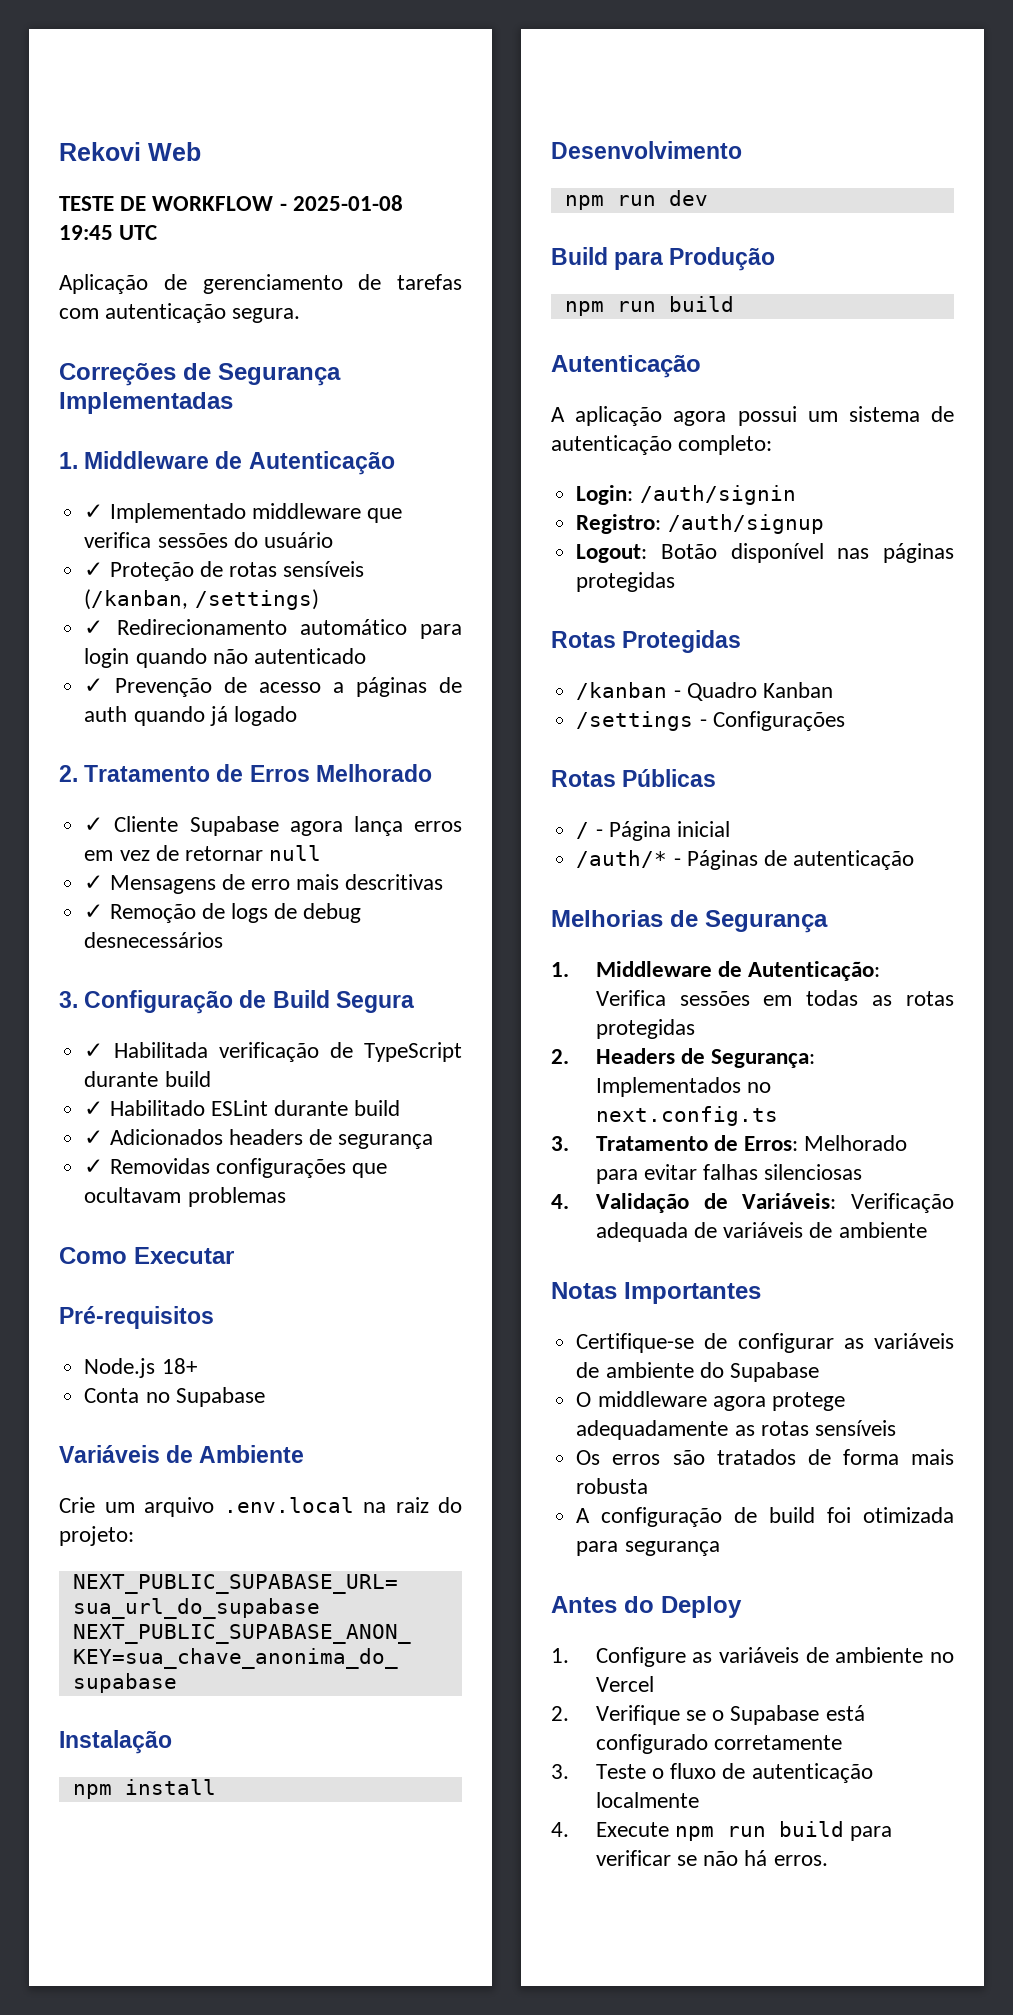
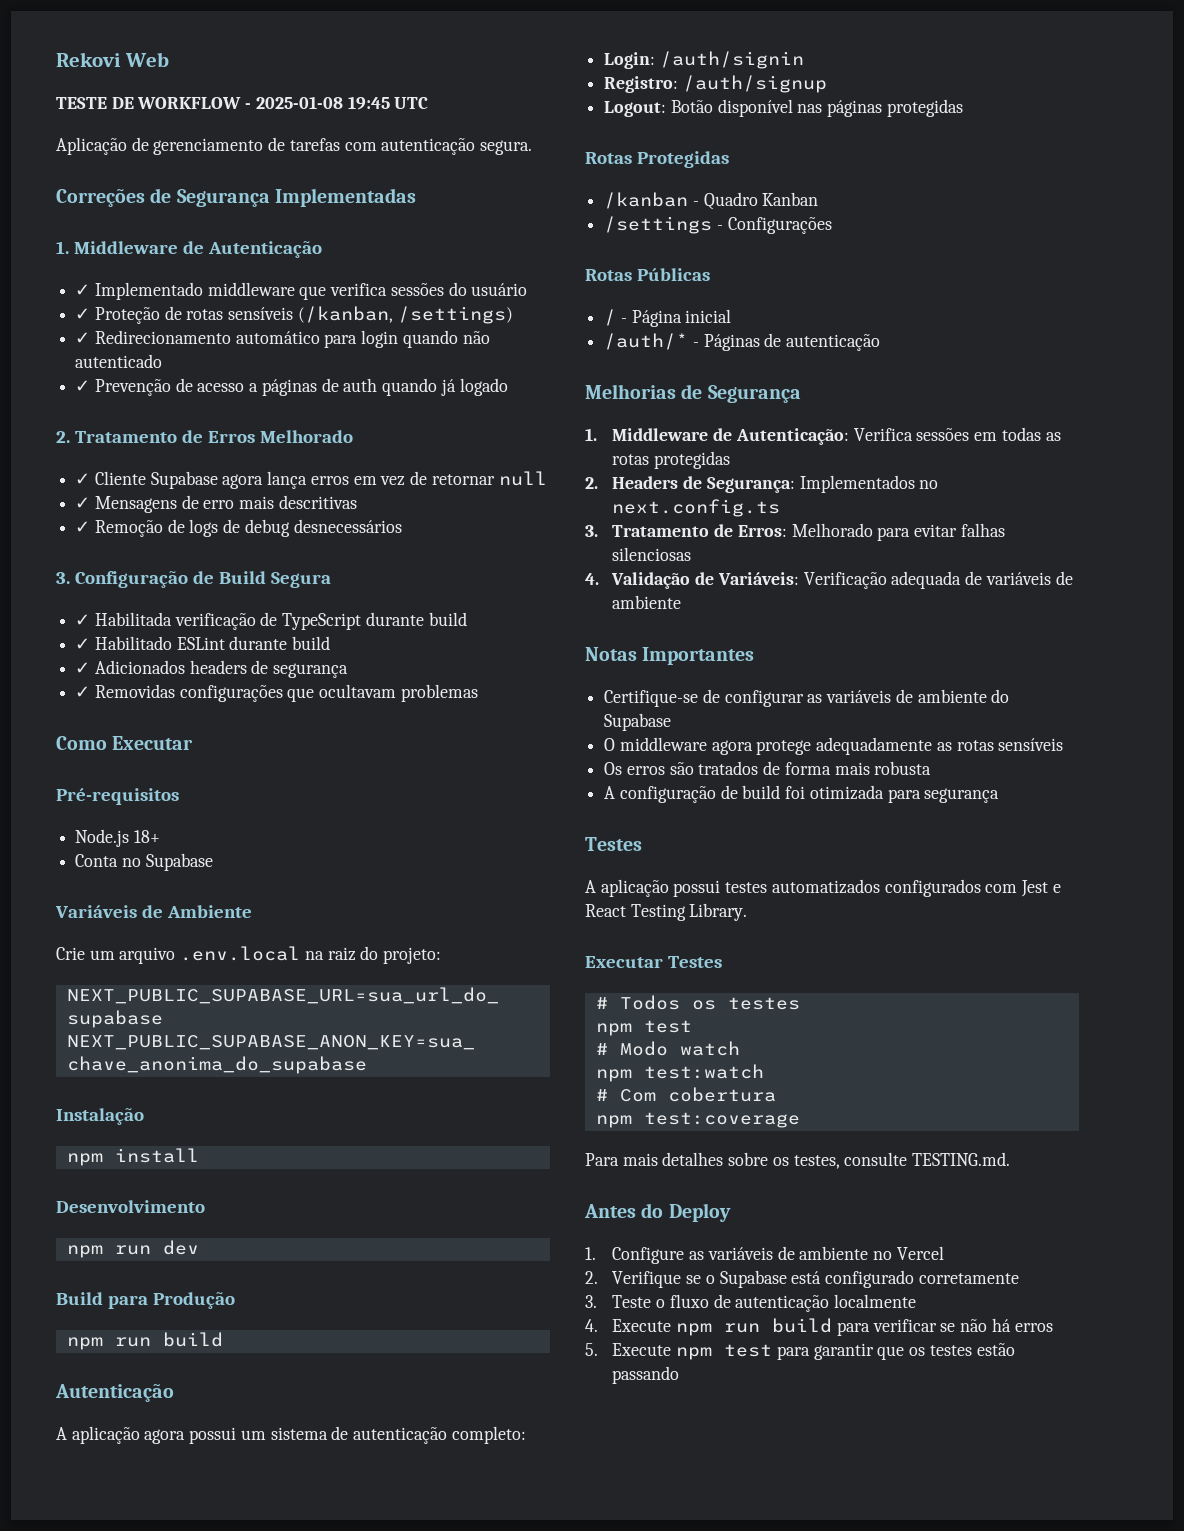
  A configuração de build foi otimizada para segurança
+ Testes
+ A aplicação possui testes automatizados configurados com Jest e React Testing Library.
+ Executar Testes
+ # Todos os testes
+ npm test
+ # Modo watch
+ npm test:watch
+ # Com cobertura
+ npm test:coverage
+ Para mais detalhes sobre os testes, consulte TESTING.md.
- 4. Execute npm run build para verificar se não há erros.
+ 4. Execute npm run build para verificar se não há erros
+ 5. Execute npm test para garantir que os testes estão passando

